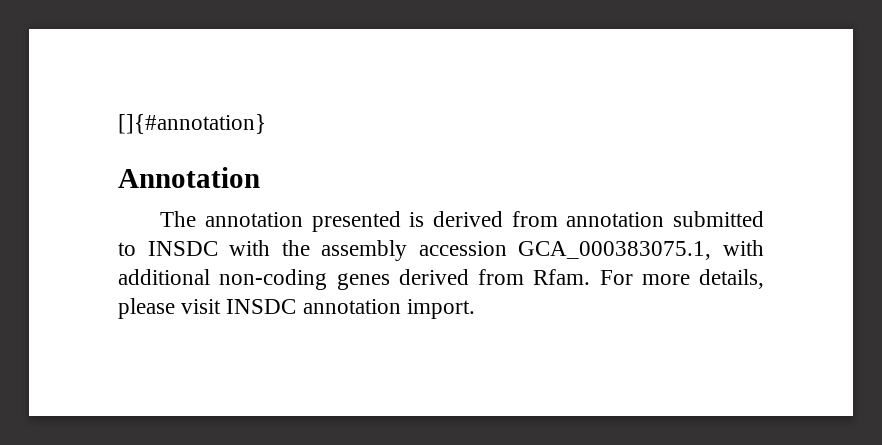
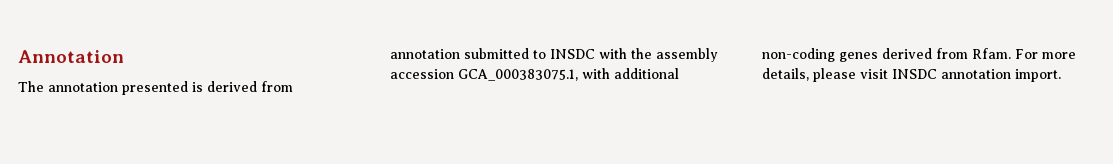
- []{#annotation}

